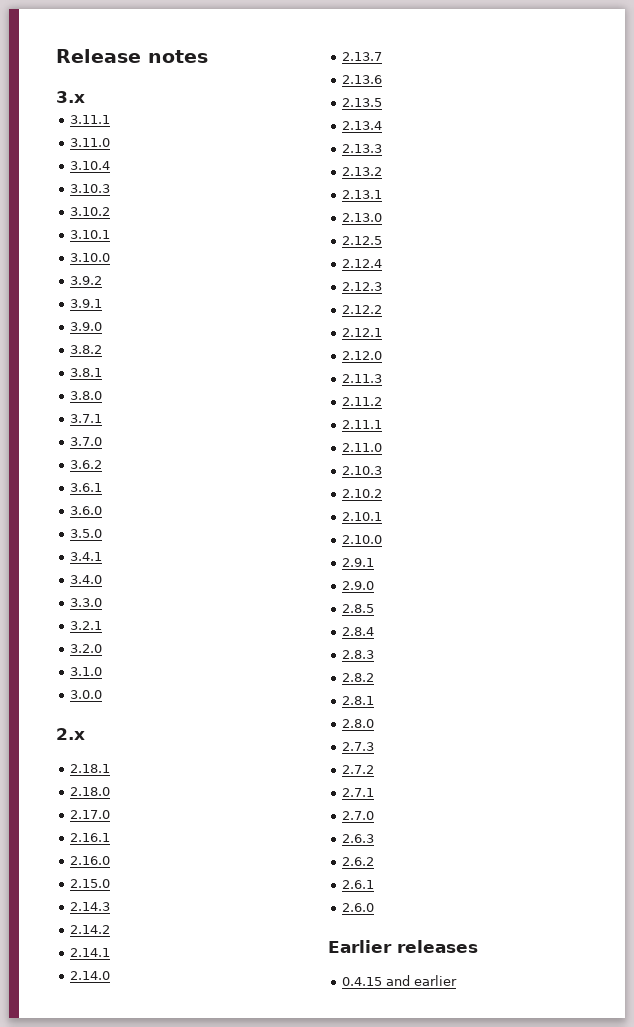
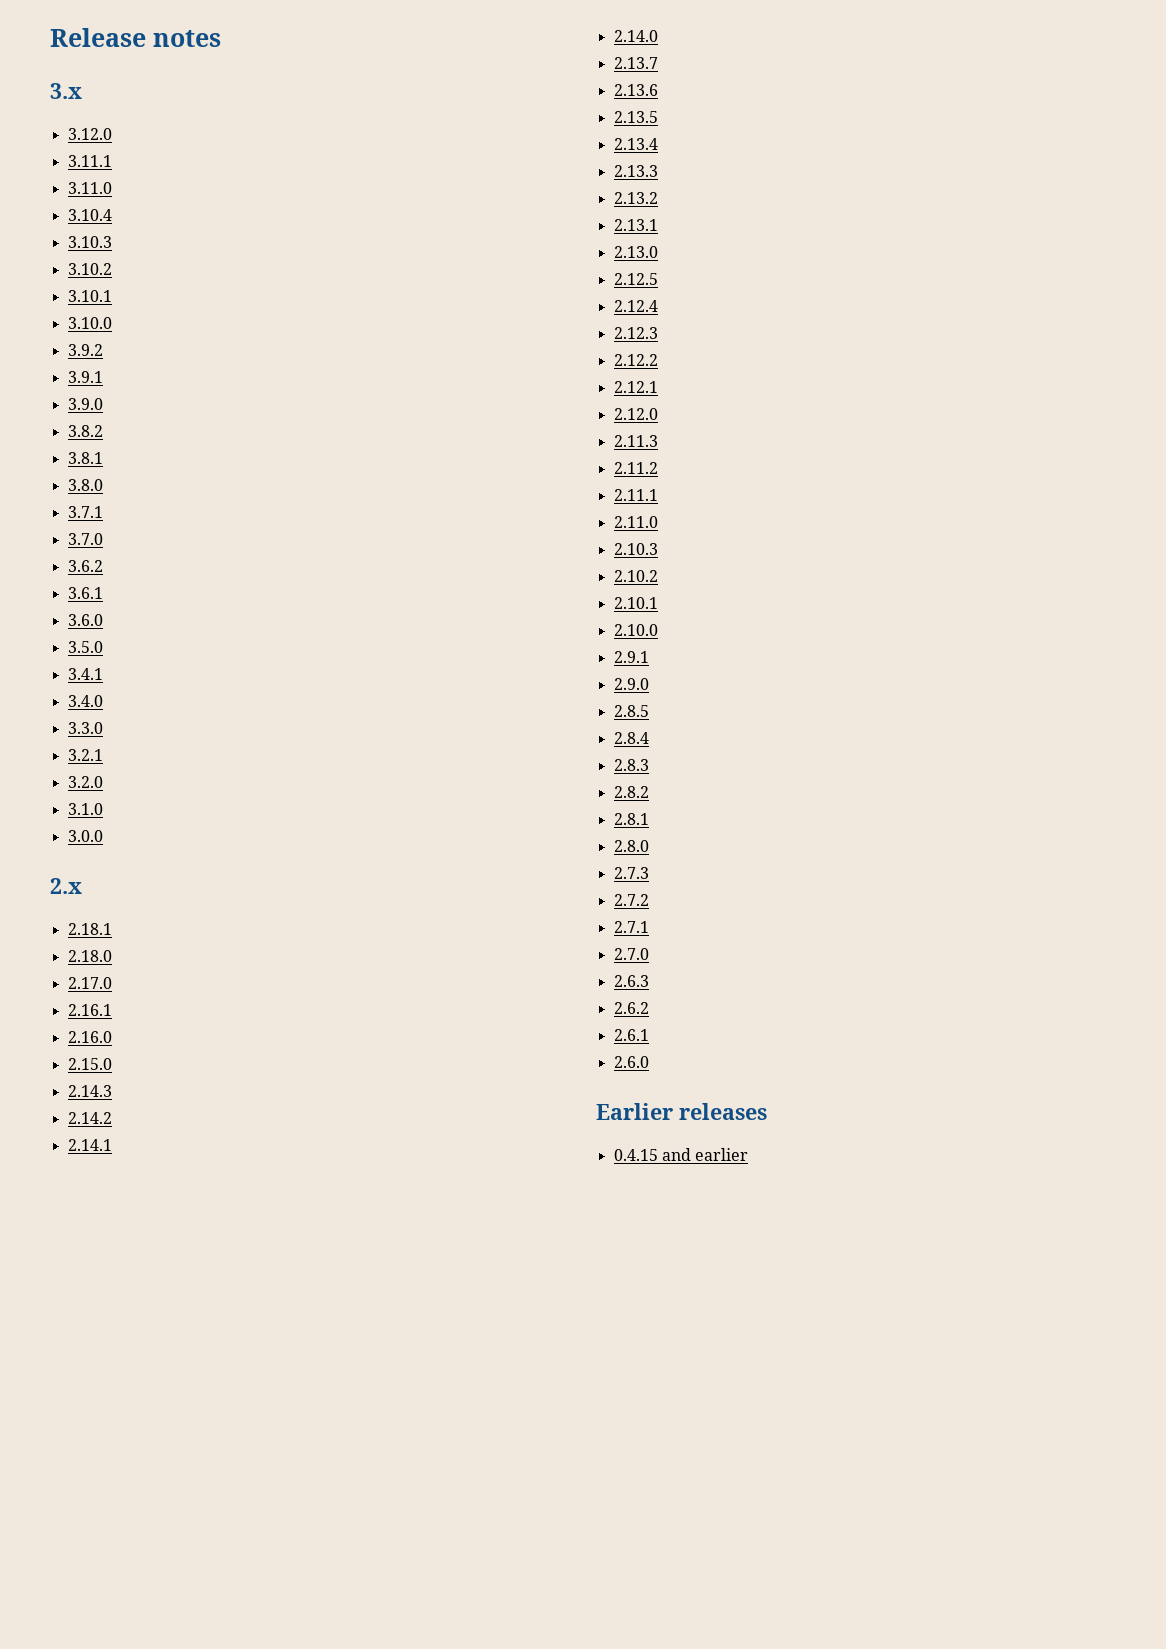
+ 3.12.0

